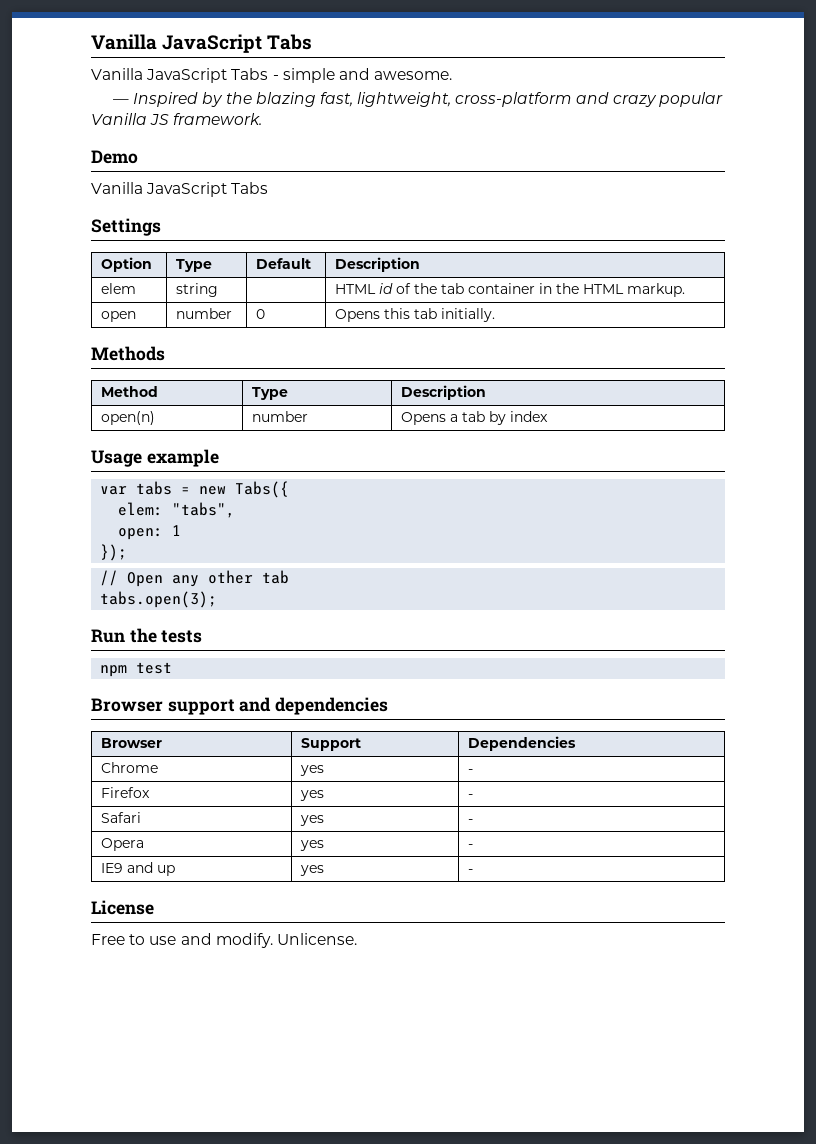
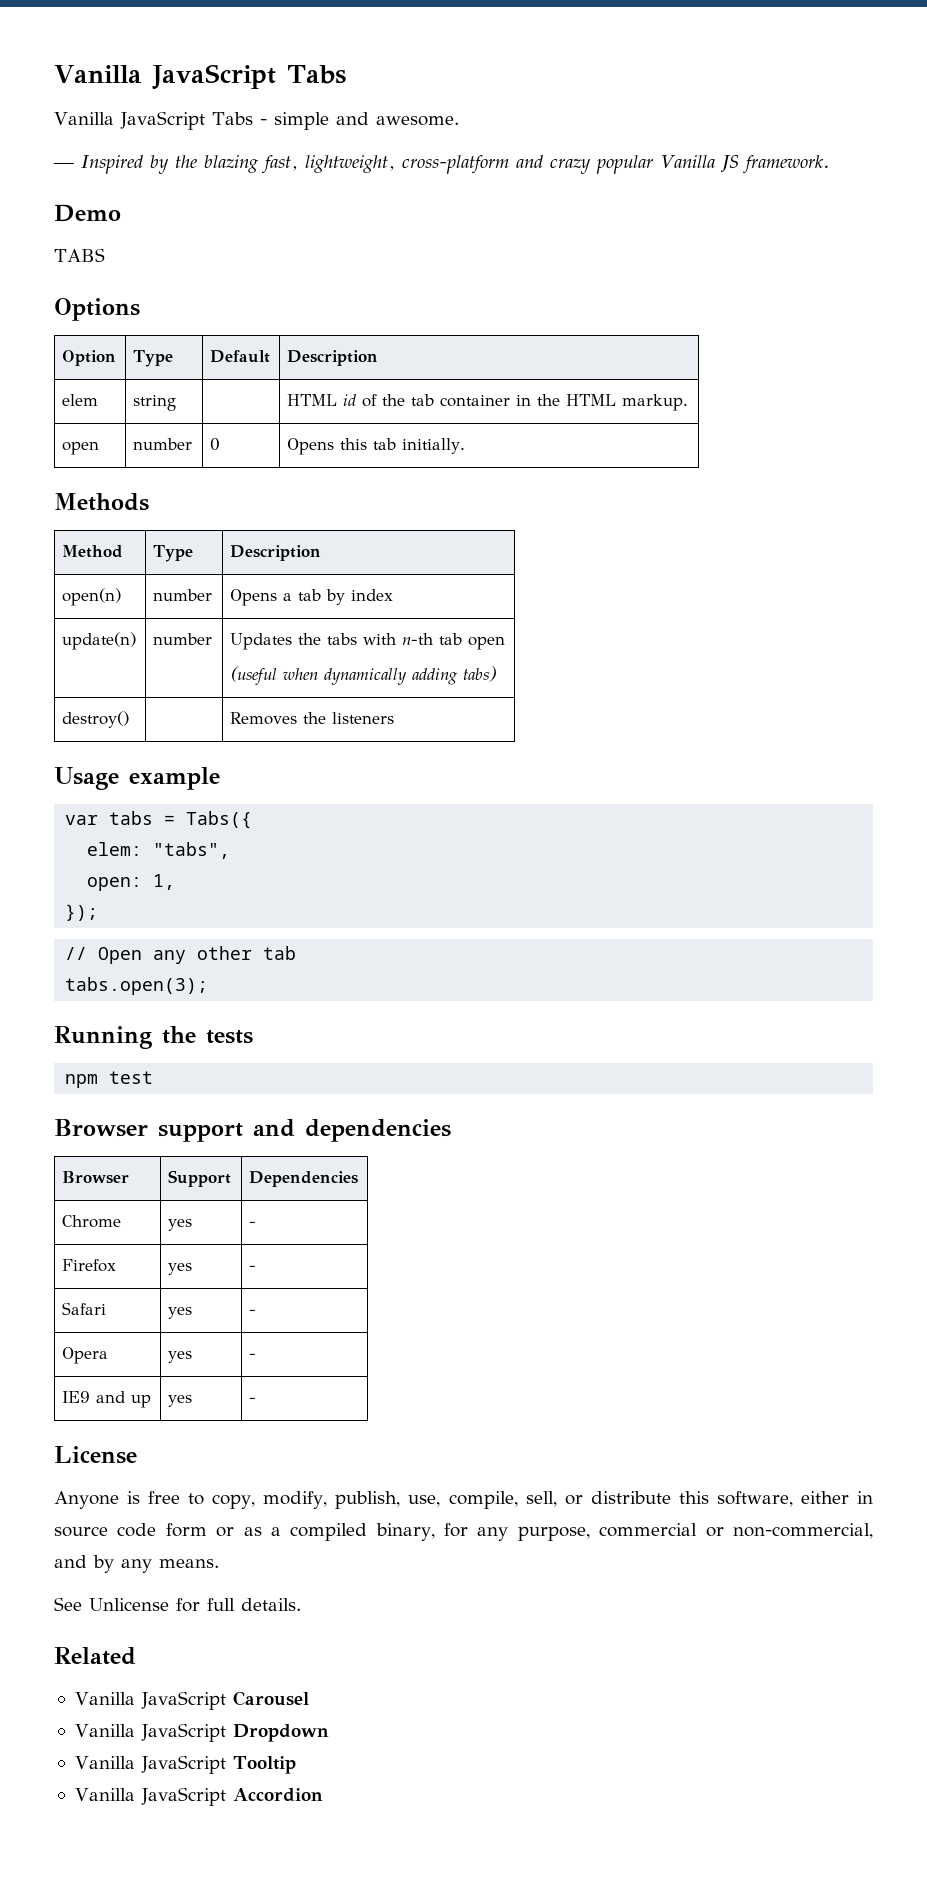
  Demo
- Vanilla JavaScript Tabs
- Settings
+ TABS
+ Options
+ update(n) | number | Updates the tabs with n-th tab open
+ (useful when dynamically adding tabs)
+ destroy() | | Removes the listeners
- var tabs = new Tabs({
+ var tabs = Tabs({
- open: 1
+ open: 1,
- Run the tests
+ Running the tests
- Free to use and modify. Unlicense.
+ Anyone is free to copy, modify, publish, use, compile, sell, or distribute this software, either in source code form or as a compiled binary, for any purpose, commercial or non-commercial, and by any means.
+ See Unlicense for full details.
+ Related
+ Vanilla JavaScript Carousel
+ Vanilla JavaScript Dropdown
+ Vanilla JavaScript Tooltip
+ Vanilla JavaScript Accordion

